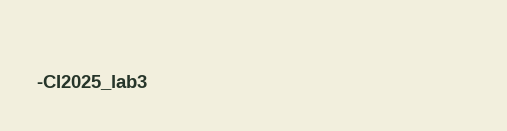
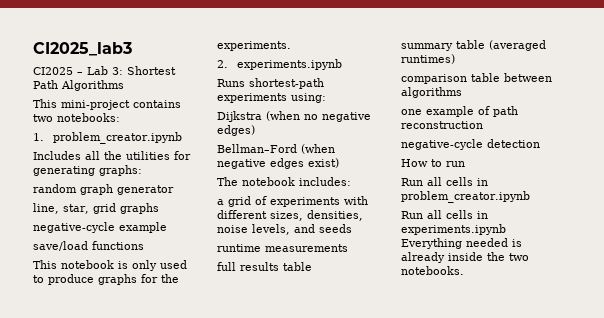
- -CI2025_lab3
+ CI2025_lab3
+ CI2025 – Lab 3: Shortest Path Algorithms
+ This mini-project contains two notebooks:
+ 1. problem_creator.ipynb
+ Includes all the utilities for generating graphs:
+ random graph generator
+ line, star, grid graphs
+ negative-cycle example
+ save/load functions
+ This notebook is only used to produce graphs for the experiments.
+ 2. experiments.ipynb
+ Runs shortest-path experiments using:
+ Dijkstra (when no negative edges)
+ Bellman–Ford (when negative edges exist)
+ The notebook includes:
+ a grid of experiments with different sizes, densities, noise levels, and seeds
+ runtime measurements
+ full results table
+ summary table (averaged runtimes)
+ comparison table between algorithms
+ one example of path reconstruction
+ negative-cycle detection
+ How to run
+ Run all cells in problem_creator.ipynb
+ Run all cells in experiments.ipynb Everything needed is already inside the two notebooks.

